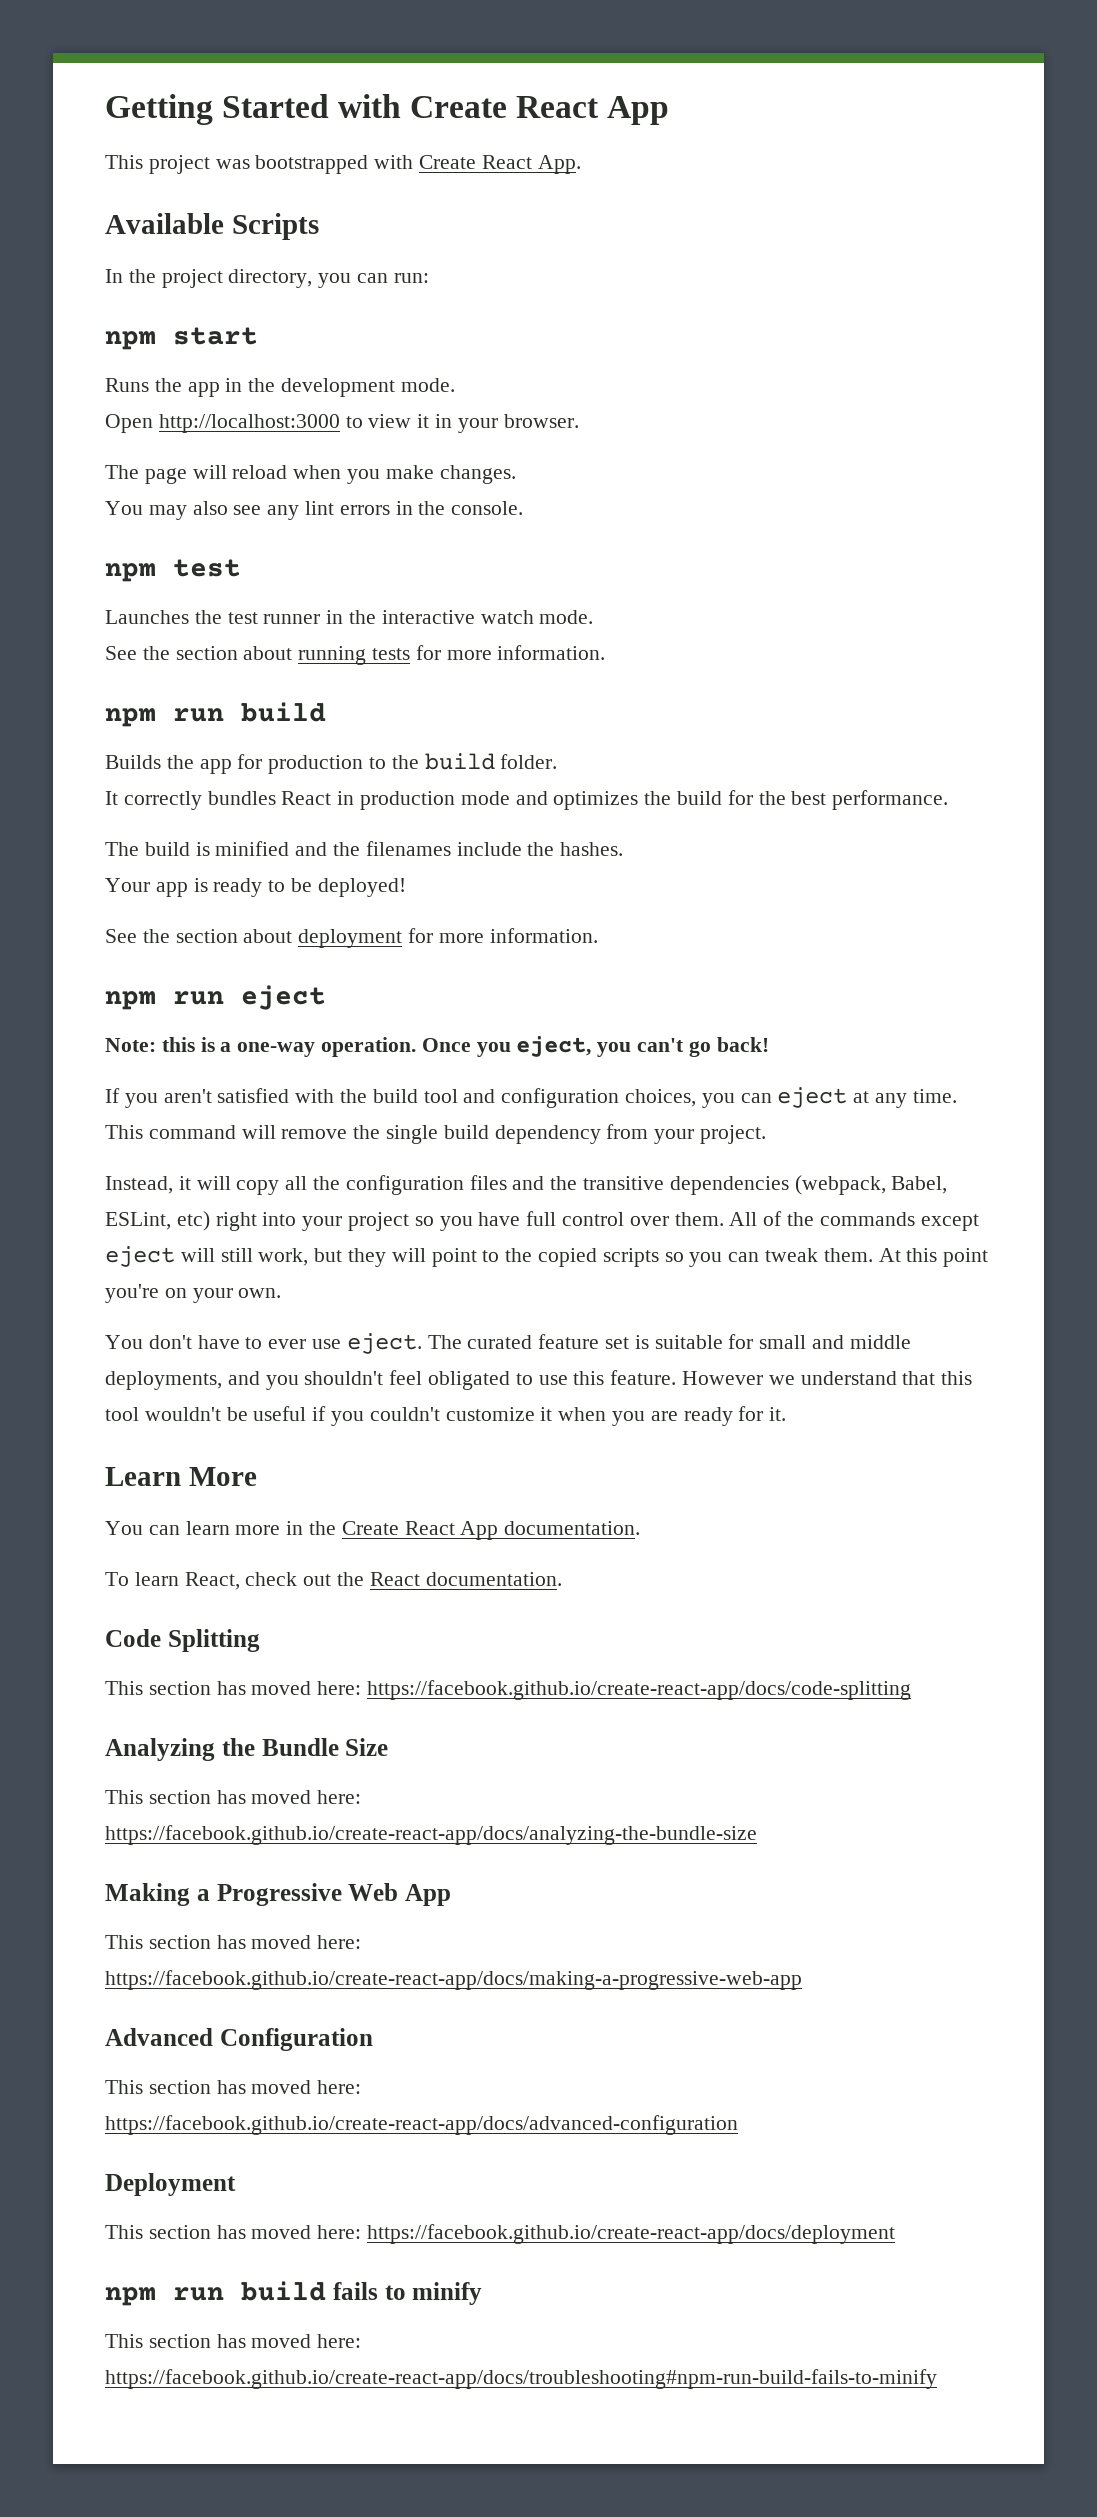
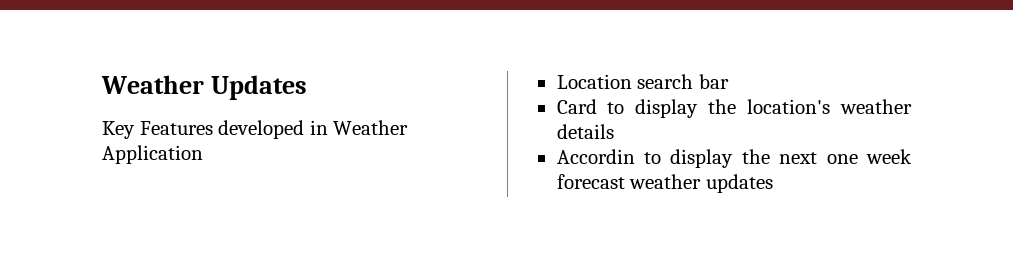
- Getting Started with Create React App
- This project was bootstrapped with Create React App.
- Available Scripts
- In the project directory, you can run:
- npm start
- Runs the app in the development mode.
- Open http://localhost:3000 to view it in your browser.
- The page will reload when you make changes.
- You may also see any lint errors in the console.
- npm test
- Launches the test runner in the interactive watch mode.
- See the section about running tests for more information.
- npm run build
- Builds the app for production to the build folder.
- It correctly bundles React in production mode and optimizes the build for the best performance.
- The build is minified and the filenames include the hashes.
- Your app is ready to be deployed!
- See the section about deployment for more information.
- npm run eject
- Note: this is a one-way operation. Once you eject, you can't go back!
- If you aren't satisfied with the build tool and configuration choices, you can eject at any time. This command will remove the single build dependency from your project.
- Instead, it will copy all the configuration files and the transitive dependencies (webpack, Babel, ESLint, etc) right into your project so you have full control over them. All of the commands except eject will still work, but they will point to the copied scripts so you can tweak them. At this point you're on your own.
- You don't have to ever use eject. The curated feature set is suitable for small and middle deployments, and you shouldn't feel obligated to use this feature. However we understand that this tool wouldn't be useful if you couldn't customize it when you are ready for it.
- Learn More
- You can learn more in the Create React App documentation.
- To learn React, check out the React documentation.
- Code Splitting
- This section has moved here: https://facebook.github.io/create-react-app/docs/code-splitting
- Analyzing the Bundle Size
- This section has moved here: https://facebook.github.io/create-react-app/docs/analyzing-the-bundle-size
- Making a Progressive Web App
- This section has moved here: https://facebook.github.io/create-react-app/docs/making-a-progressive-web-app
- Advanced Configuration
- This section has moved here: https://facebook.github.io/create-react-app/docs/advanced-configuration
- Deployment
- This section has moved here: https://facebook.github.io/create-react-app/docs/deployment
- npm run build fails to minify
- This section has moved here: https://facebook.github.io/create-react-app/docs/troubleshooting#npm-run-build-fails-to-minify
+ Weather Updates
+ Key Features developed in Weather Application
+ Location search bar
+ Card to display the location's weather details
+ Accordin to display the next one week forecast weather updates

